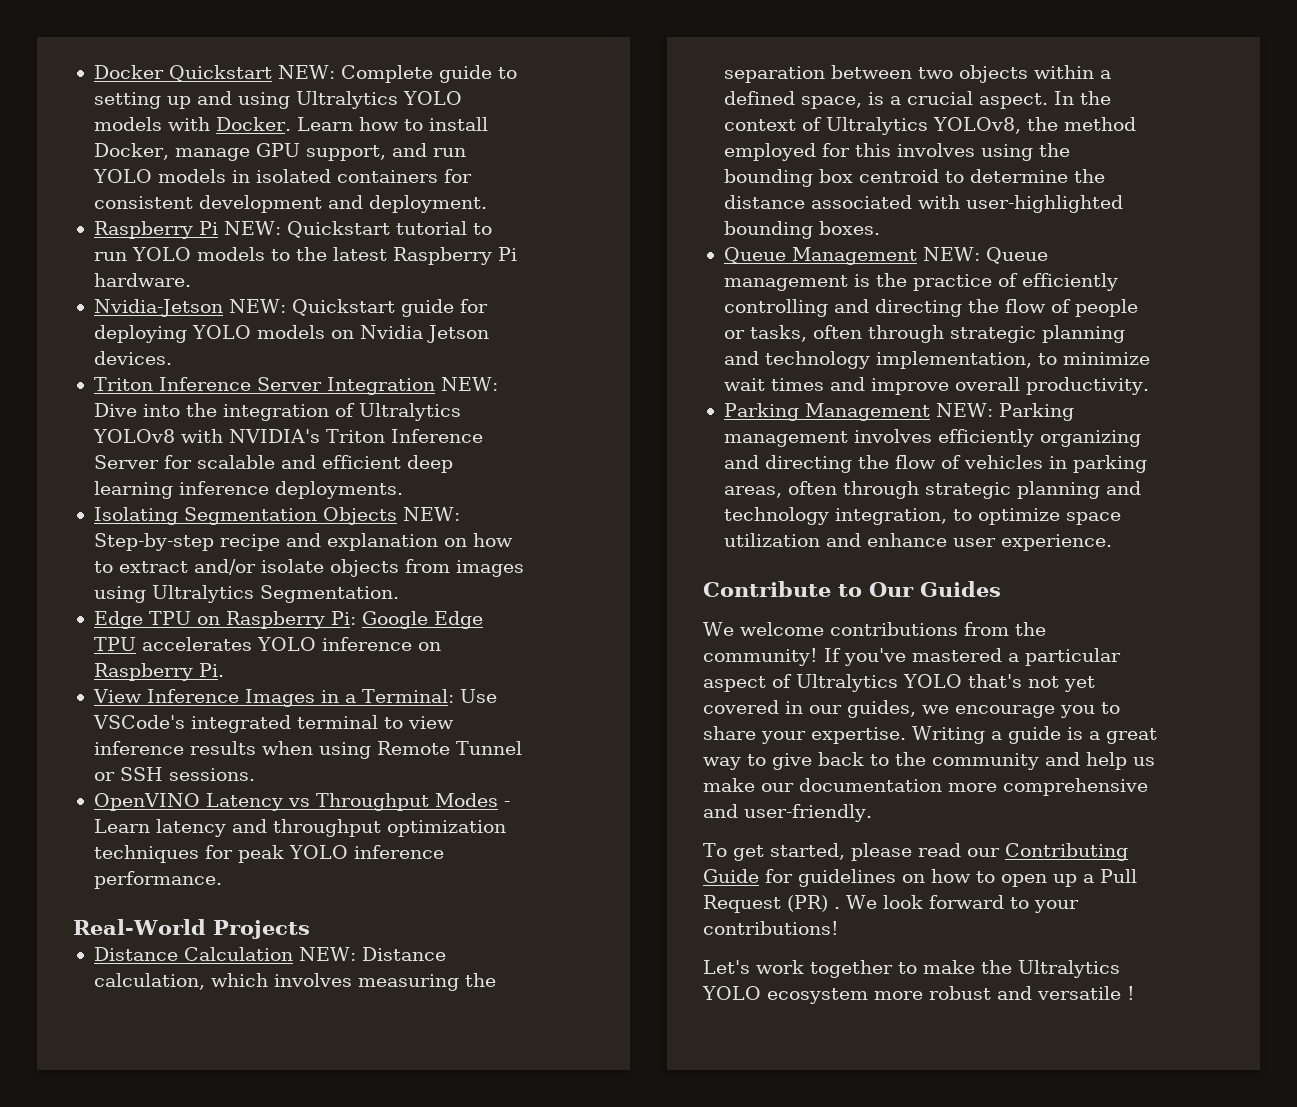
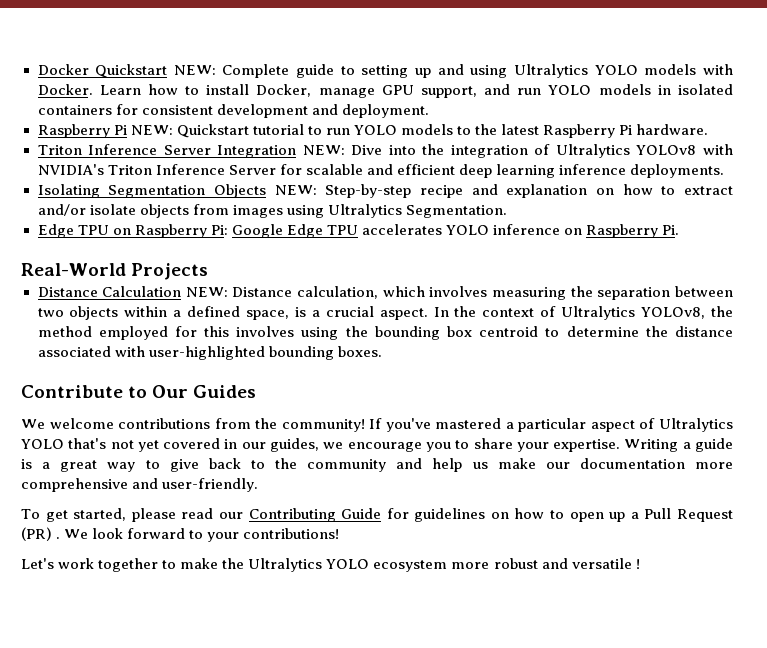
- Nvidia-Jetson NEW: Quickstart guide for deploying YOLO models on Nvidia Jetson devices.
- View Inference Images in a Terminal: Use VSCode's integrated terminal to view inference results when using Remote Tunnel or SSH sessions.
- OpenVINO Latency vs Throughput Modes - Learn latency and throughput optimization techniques for peak YOLO inference performance.
- Queue Management NEW: Queue management is the practice of efficiently controlling and directing the flow of people or tasks, often through strategic planning and technology implementation, to minimize wait times and improve overall productivity.
- Parking Management NEW: Parking management involves efficiently organizing and directing the flow of vehicles in parking areas, often through strategic planning and technology integration, to optimize space utilization and enhance user experience.

